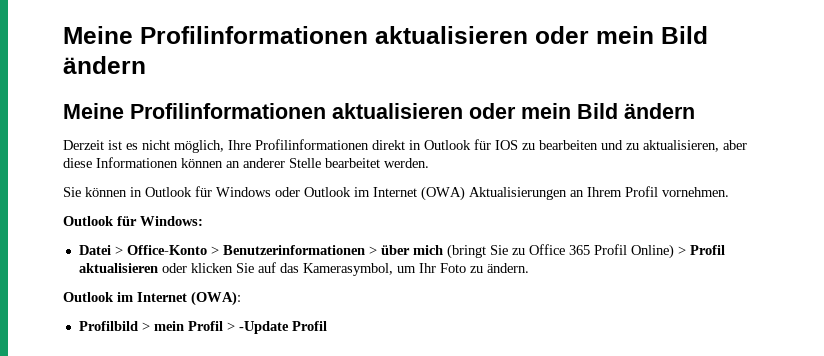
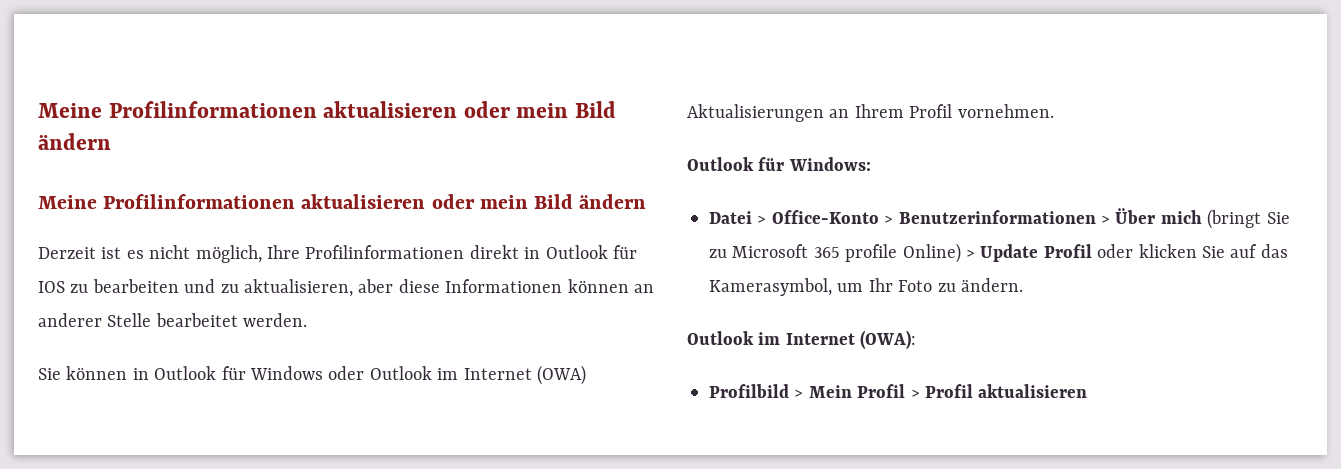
- Datei > Office-Konto > Benutzerinformationen > über mich (bringt Sie zu Office 365 Profil Online) > Profil aktualisieren oder klicken Sie auf das Kamerasymbol, um Ihr Foto zu ändern.
+ Datei > Office-Konto > Benutzerinformationen > Über mich (bringt Sie zu Microsoft 365 profile Online) > Update Profil oder klicken Sie auf das Kamerasymbol, um Ihr Foto zu ändern.
- Profilbild > mein Profil > -Update Profil
+ Profilbild > Mein Profil > Profil aktualisieren

